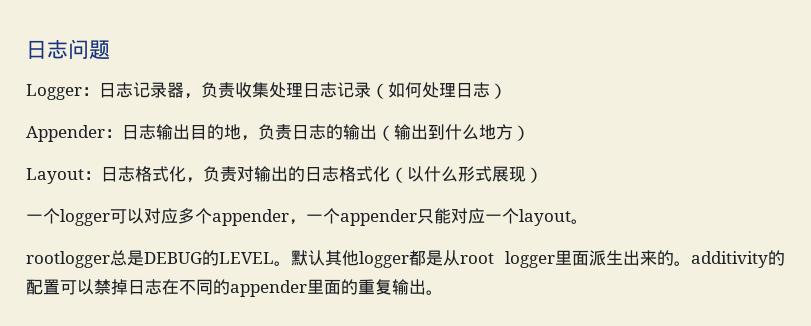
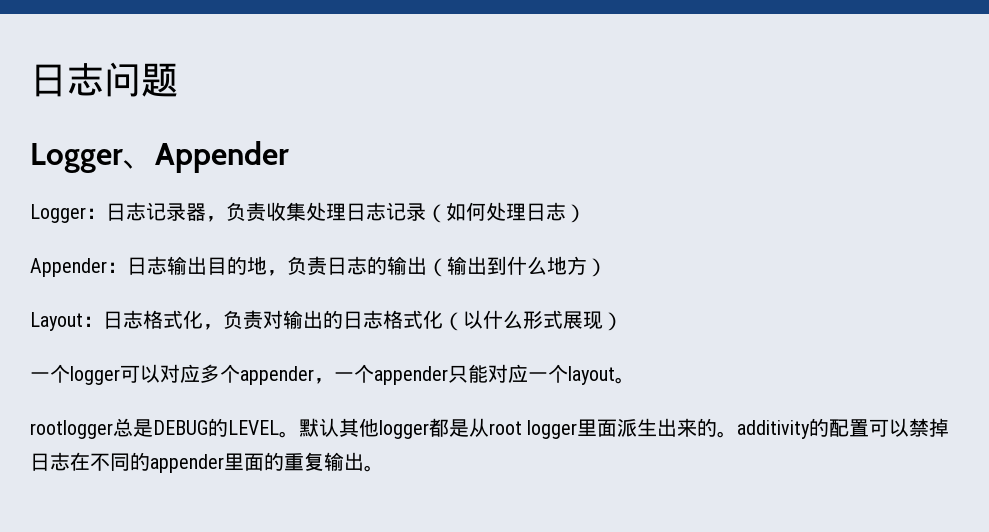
+ Logger、Appender

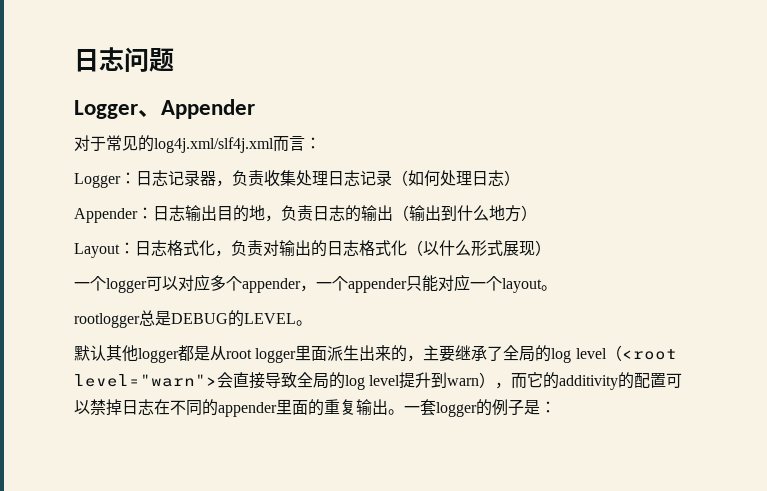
+ 对于常见的log4j.xml/slf4j.xml而言：
- rootlogger总是DEBUG的LEVEL。默认其他logger都是从root logger里面派生出来的。additivity的配置可以禁掉日志在不同的appender里面的重复输出。
+ rootlogger总是DEBUG的LEVEL。
+ 默认其他logger都是从root logger里面派生出来的，主要继承了全局的log level（<root level="warn">会直接导致全局的log level提升到warn），而它的additivity的配置可以禁掉日志在不同的appender里面的重复输出。
+ 一套logger的例子是：

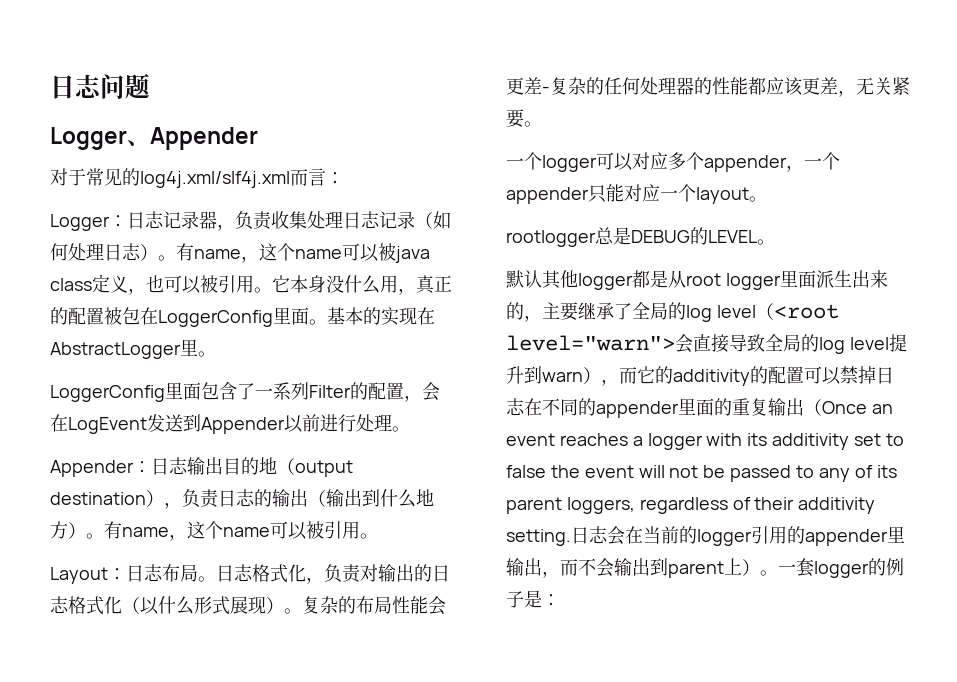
- Logger：日志记录器，负责收集处理日志记录（如何处理日志）
+ Logger：日志记录器，负责收集处理日志记录（如何处理日志）。有name，这个name可以被java class定义，也可以被引用。它本身没什么用，真正的配置被包在LoggerConfig里面。基本的实现在AbstractLogger里。
+ LoggerConfig里面包含了一系列Filter的配置，会在LogEvent发送到Appender以前进行处理。
- Appender：日志输出目的地，负责日志的输出（输出到什么地方）
+ Appender：日志输出目的地（output destination），负责日志的输出（输出到什么地方）。有name，这个name可以被引用。
- Layout：日志格式化，负责对输出的日志格式化（以什么形式展现）
+ Layout：日志布局。日志格式化，负责对输出的日志格式化（以什么形式展现）。复杂的布局性能会更差-复杂的任何处理器的性能都应该更差，无关紧要。
- 默认其他logger都是从root logger里面派生出来的，主要继承了全局的log level（<root level="warn">会直接导致全局的log level提升到warn），而它的additivity的配置可以禁掉日志在不同的appender里面的重复输出。
+ 默认其他logger都是从root logger里面派生出来的，主要继承了全局的log level（<root level="warn">会直接导致全局的log level提升到warn），而它的additivity的配置可以禁掉日志在不同的appender里面的重复输出（Once an event reaches a logger with its additivity set to false the event will not be passed to any of its parent loggers, regardless of their additivity setting.日志会在当前的logger引用的appender里输出，而不会输出到parent上）。

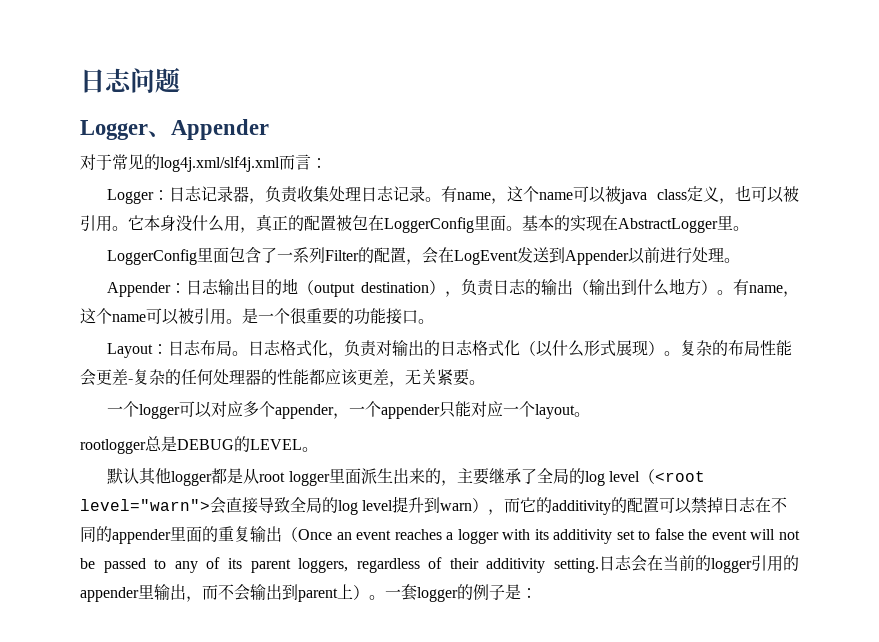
- Logger：日志记录器，负责收集处理日志记录（如何处理日志）。
+ Logger：日志记录器，负责收集处理日志记录。
+ 是一个很重要的功能接口。

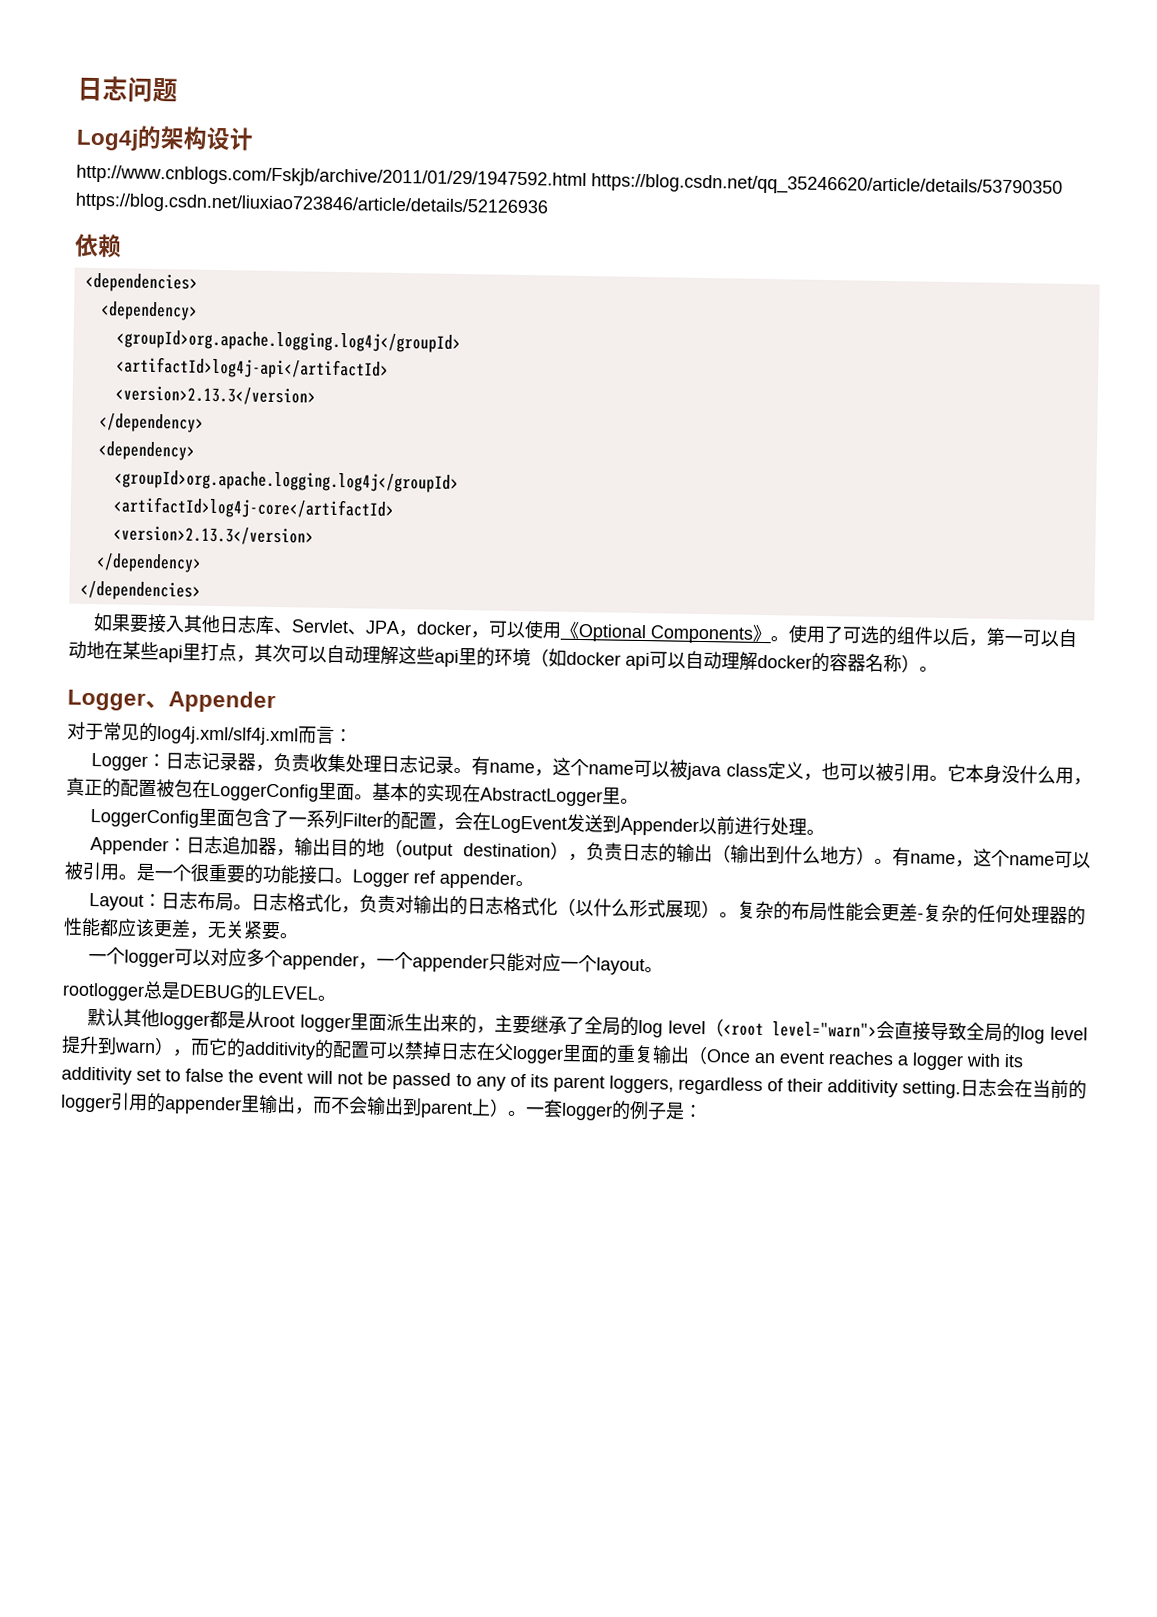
+ Log4j的架构设计
+ http://www.cnblogs.com/Fskjb/archive/2011/01/29/1947592.html https://blog.csdn.net/qq_35246620/article/details/53790350 https://blog.csdn.net/liuxiao723846/article/details/52126936
+ 依赖
+ <dependencies>
+ <dependency>
+ <groupId>org.apache.logging.log4j</groupId>
+ <artifactId>log4j-api</artifactId>
+ <version>2.13.3</version>
+ </dependency>
+ <dependency>
+ <groupId>org.apache.logging.log4j</groupId>
+ <artifactId>log4j-core</artifactId>
+ <version>2.13.3</version>
+ </dependency>
+ </dependencies>
+ 如果要接入其他日志库、Servlet、JPA，docker，可以使用《Optional Components》。使用了可选的组件以后，第一可以自动地在某些api里打点，其次可以自动理解这些api里的环境（如docker api可以自动理解docker的容器名称）。
- Appender：日志输出目的地（output destination），负责日志的输出（输出到什么地方）。
+ Appender：日志追加器，输出目的地（output destination），负责日志的输出（输出到什么地方）。
+ Logger ref appender。
- 默认其他logger都是从root logger里面派生出来的，主要继承了全局的log level（<root level="warn">会直接导致全局的log level提升到warn），而它的additivity的配置可以禁掉日志在不同的appender里面的重复输出（Once an event reaches a logger with its additivity set to false the event will not be passed to any of its parent loggers, regardless of their additivity setting.
+ 默认其他logger都是从root logger里面派生出来的，主要继承了全局的log level（<root level="warn">会直接导致全局的log level提升到warn），而它的additivity的配置可以禁掉日志在父logger里面的重复输出（Once an event reaches a logger with its additivity set to false the event will not be passed to any of its parent loggers, regardless of their additivity setting.

